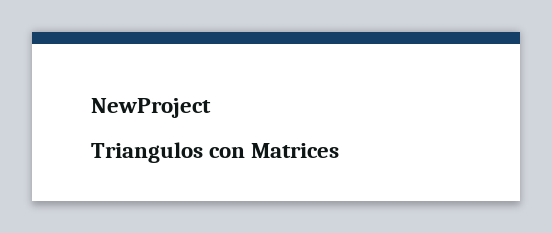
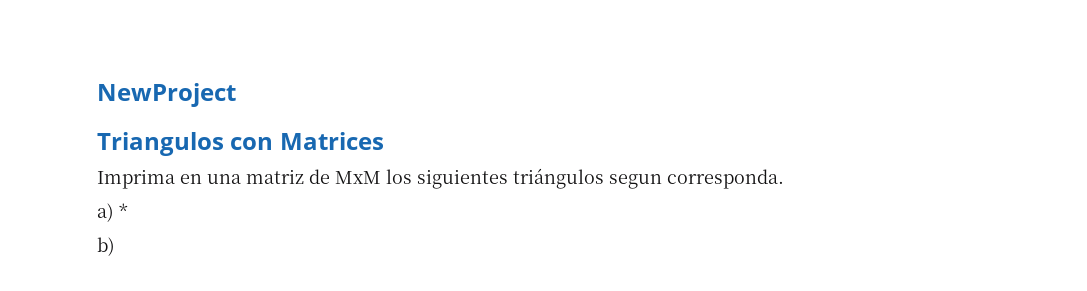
+ Imprima en una matriz de MxM los siguientes triángulos segun corresponda.
+ a) *
+ b)

